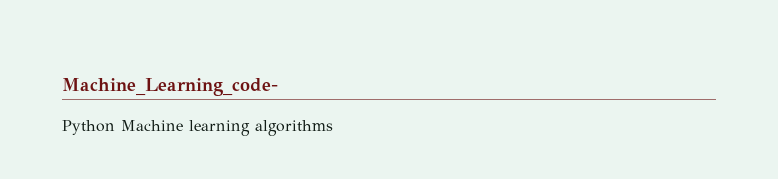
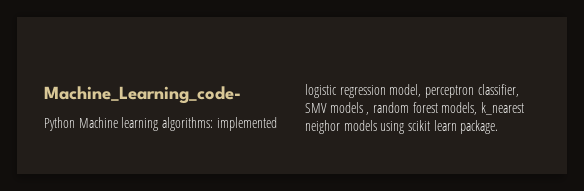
- Python Machine learning algorithms
+ Python Machine learning algorithms: implemented logistic regression model, perceptron classifier, SMV models , random forest models, k_nearest neighor models using scikit learn package.

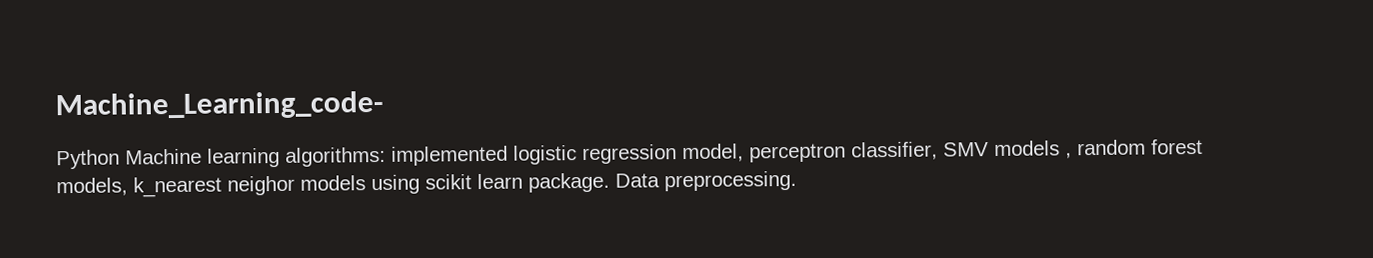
+ Data preprocessing.

